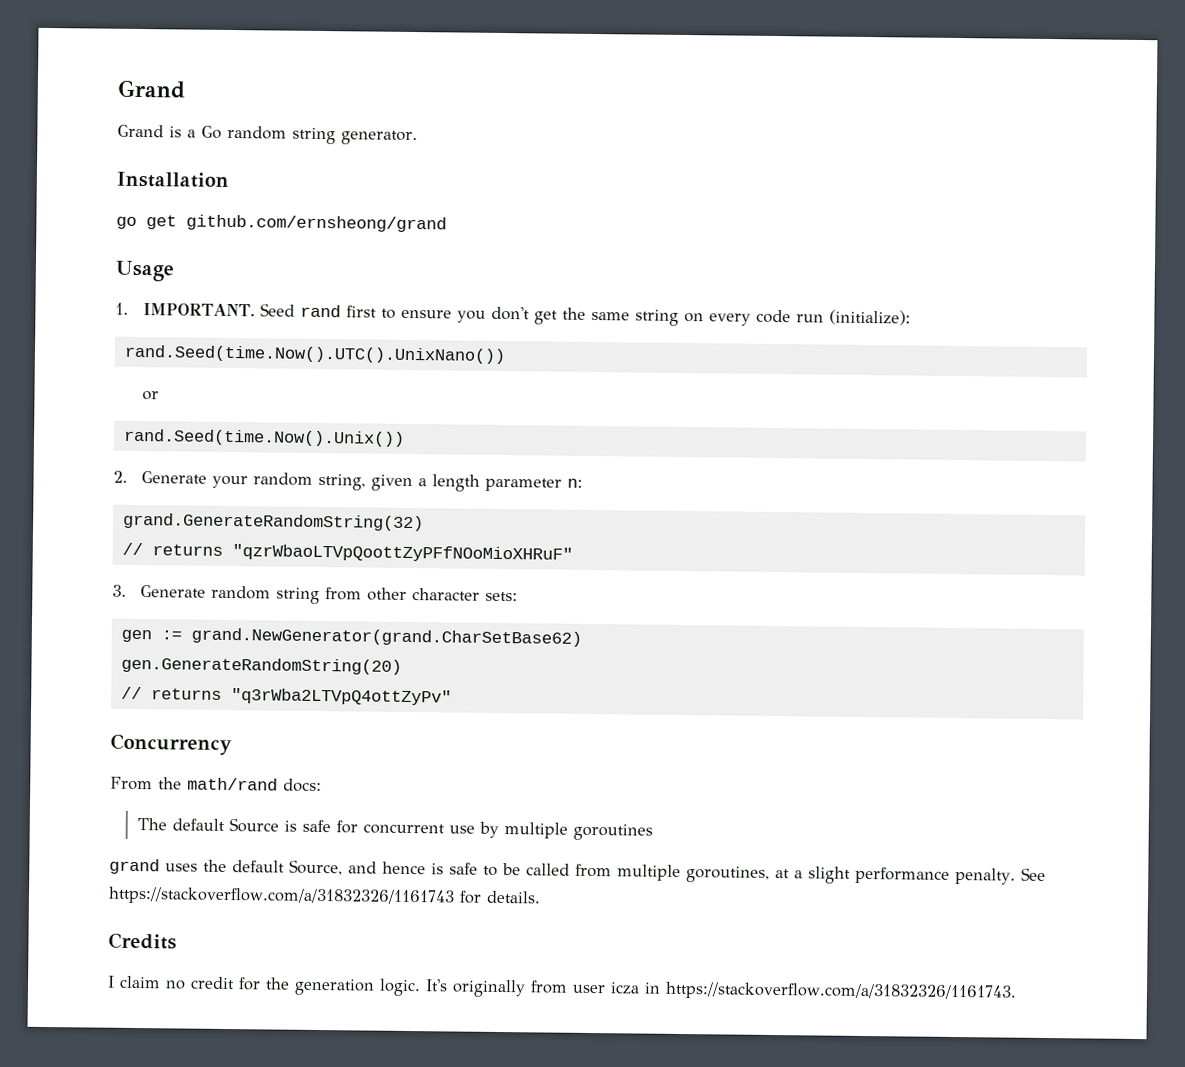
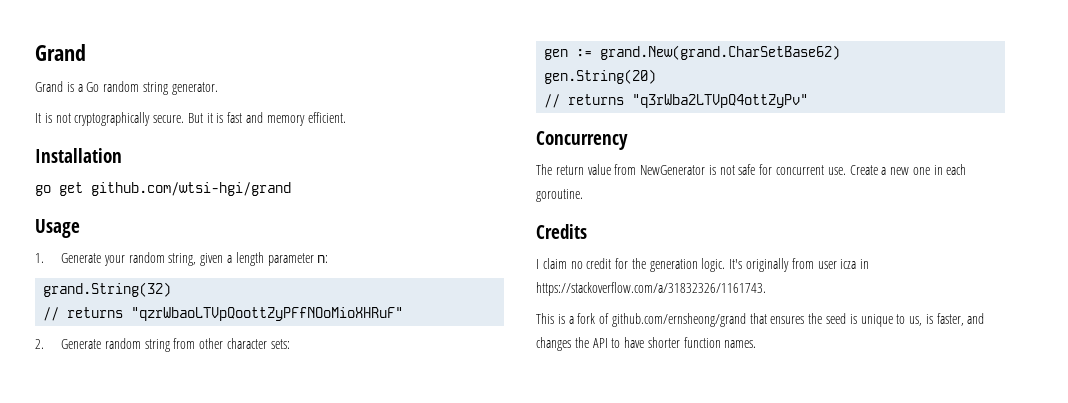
+ It is not cryptographically secure. But it is fast and memory efficient.
- go get github.com/ernsheong/grand
+ go get github.com/wtsi-hgi/grand
- 1. IMPORTANT. Seed rand first to ensure you don't get the same string on every code run (initialize):
- rand.Seed(time.Now().UTC().UnixNano())
- or
- rand.Seed(time.Now().Unix())
- 2. Generate your random string, given a length parameter n:
+ 1. Generate your random string, given a length parameter n:
- grand.GenerateRandomString(32)
+ grand.String(32)
- 3. Generate random string from other character sets:
+ 2. Generate random string from other character sets:
- gen := grand.NewGenerator(grand.CharSetBase62)
- gen.GenerateRandomString(20)
+ gen := grand.New(grand.CharSetBase62)
+ gen.String(20)
- From the math/rand docs:
- The default Source is safe for concurrent use by multiple goroutines
- grand uses the default Source, and hence is safe to be called from multiple goroutines, at a slight performance penalty. See https://stackoverflow.com/a/31832326/1161743 for details.
+ The return value from NewGenerator is not safe for concurrent use. Create a new one in each goroutine.
+ This is a fork of github.com/ernsheong/grand that ensures the seed is unique to us, is faster, and changes the API to have shorter function names.

